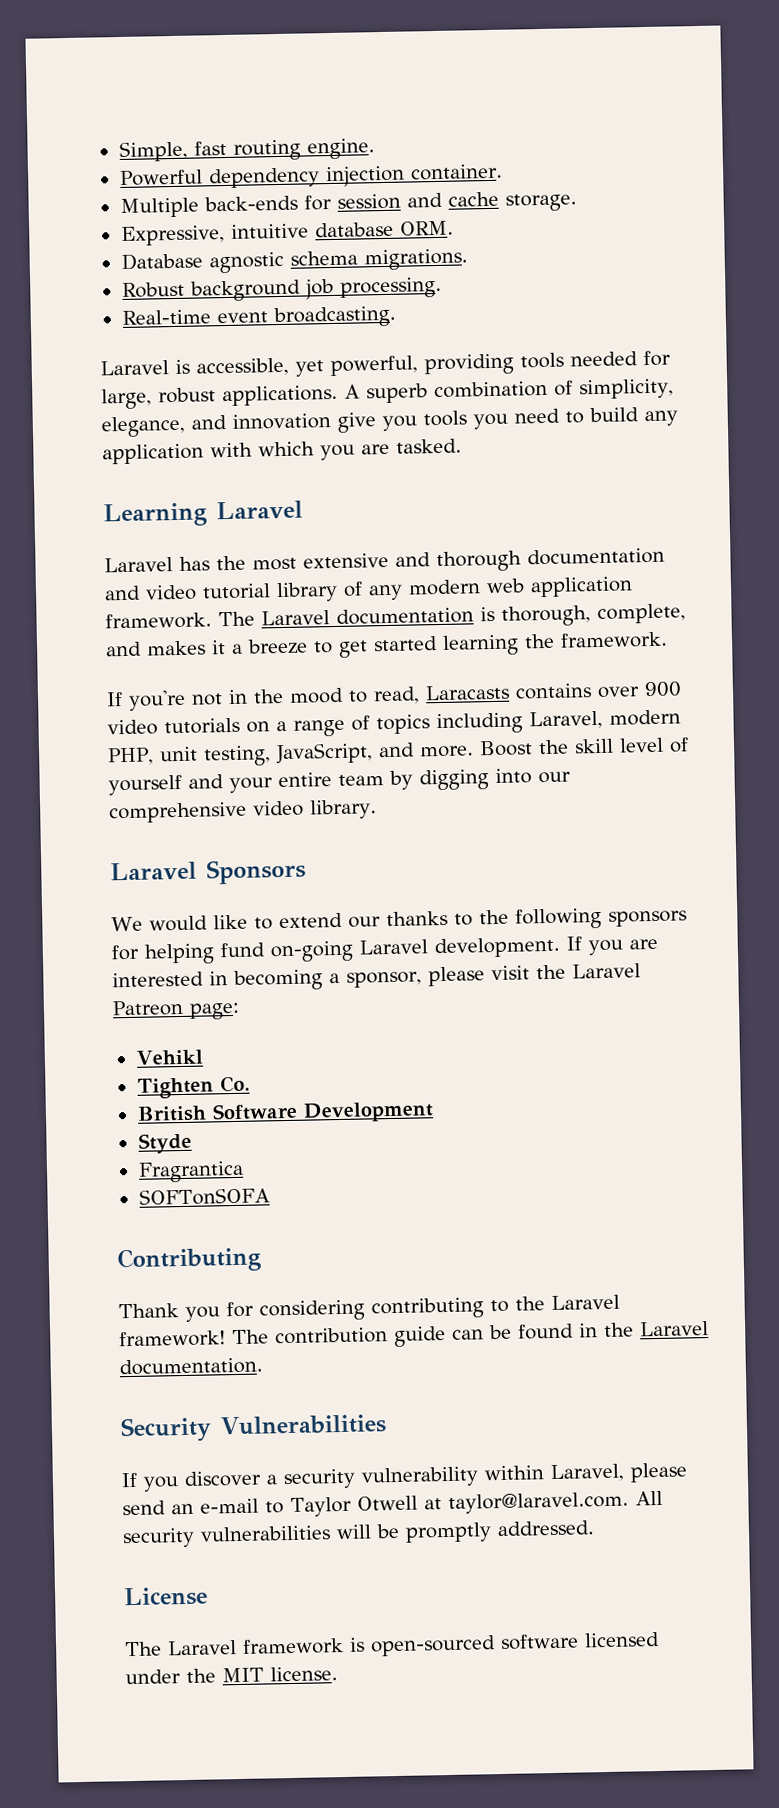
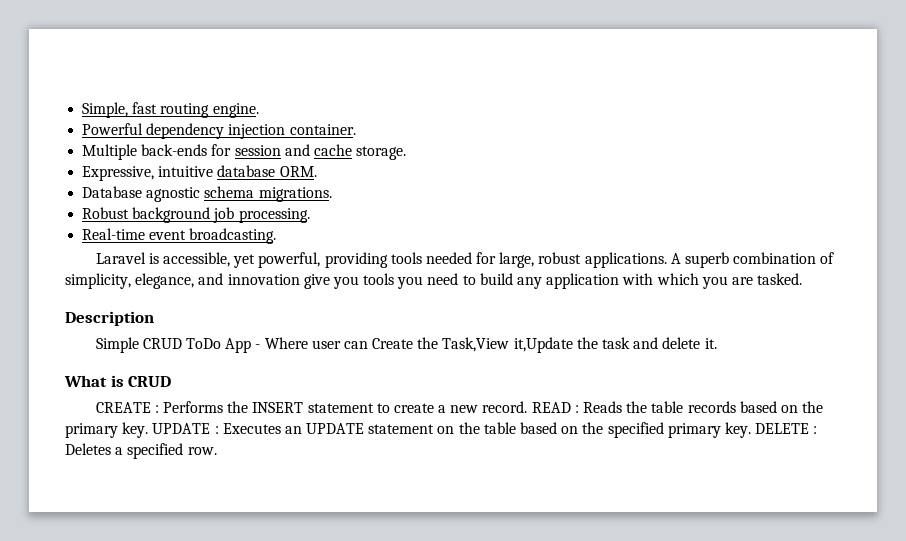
- Learning Laravel
- Laravel has the most extensive and thorough documentation and video tutorial library of any modern web application framework. The Laravel documentation is thorough, complete, and makes it a breeze to get started learning the framework.
- If you're not in the mood to read, Laracasts contains over 900 video tutorials on a range of topics including Laravel, modern PHP, unit testing, JavaScript, and more. Boost the skill level of yourself and your entire team by digging into our comprehensive video library.
- Laravel Sponsors
- We would like to extend our thanks to the following sponsors for helping fund on-going Laravel development. If you are interested in becoming a sponsor, please visit the Laravel Patreon page:
- Vehikl
- Tighten Co.
- British Software Development
- Styde
- Fragrantica
- SOFTonSOFA
- Contributing
- Thank you for considering contributing to the Laravel framework! The contribution guide can be found in the Laravel documentation.
- Security Vulnerabilities
- If you discover a security vulnerability within Laravel, please send an e-mail to Taylor Otwell at taylor@laravel.com. All security vulnerabilities will be promptly addressed.
- License
- The Laravel framework is open-sourced software licensed under the MIT license.
+ Description
+ Simple CRUD ToDo App - Where user can Create the Task,View it,Update the task and delete it.
+ What is CRUD
+ CREATE : Performs the INSERT statement to create a new record. READ : Reads the table records based on the primary key. UPDATE : Executes an UPDATE statement on the table based on the specified primary key. DELETE : Deletes a specified row.

